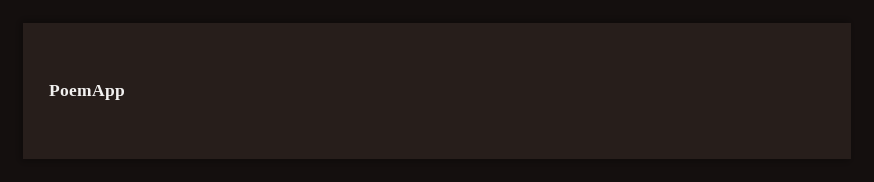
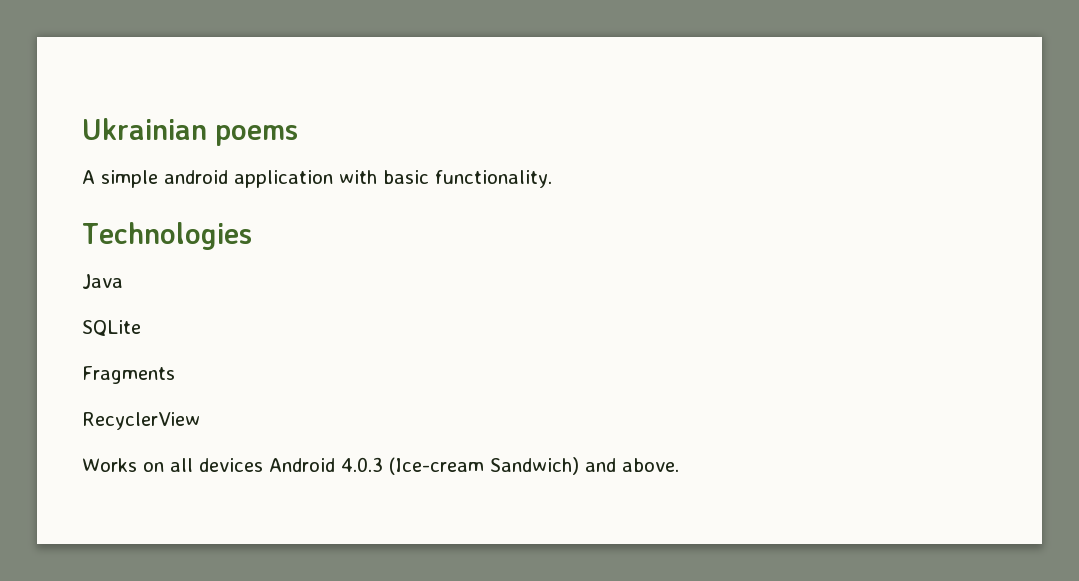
- PoemApp
+ Ukrainian poems
+ A simple android application with basic functionality.
+ Technologies
+ Java
+ SQLite
+ Fragments
+ RecyclerView
+ Works on all devices Android 4.0.3 (Ice-cream Sandwich) and above.

